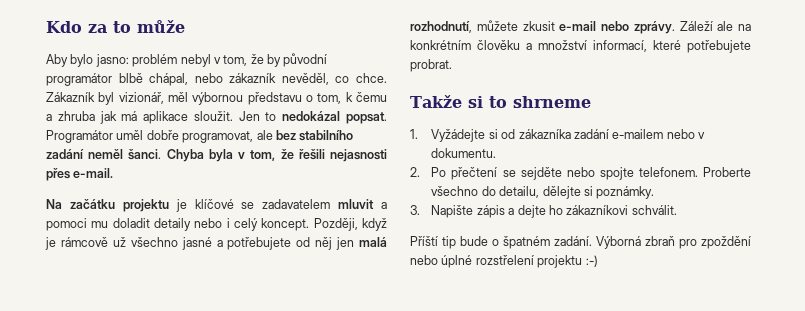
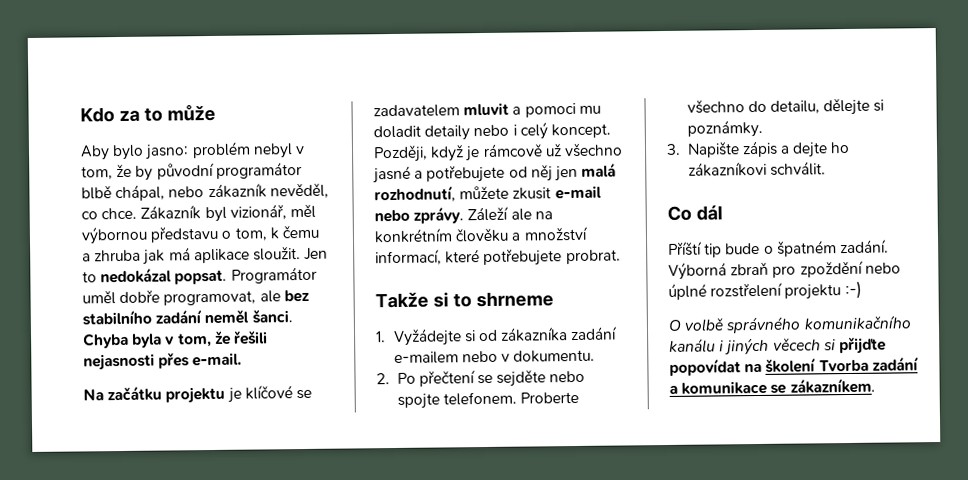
+ Co dál
+ O volbě správného komunikačního kanálu i jiných věcech si přijďte popovídat na školení Tvorba zadání a komunikace se zákazníkem.

